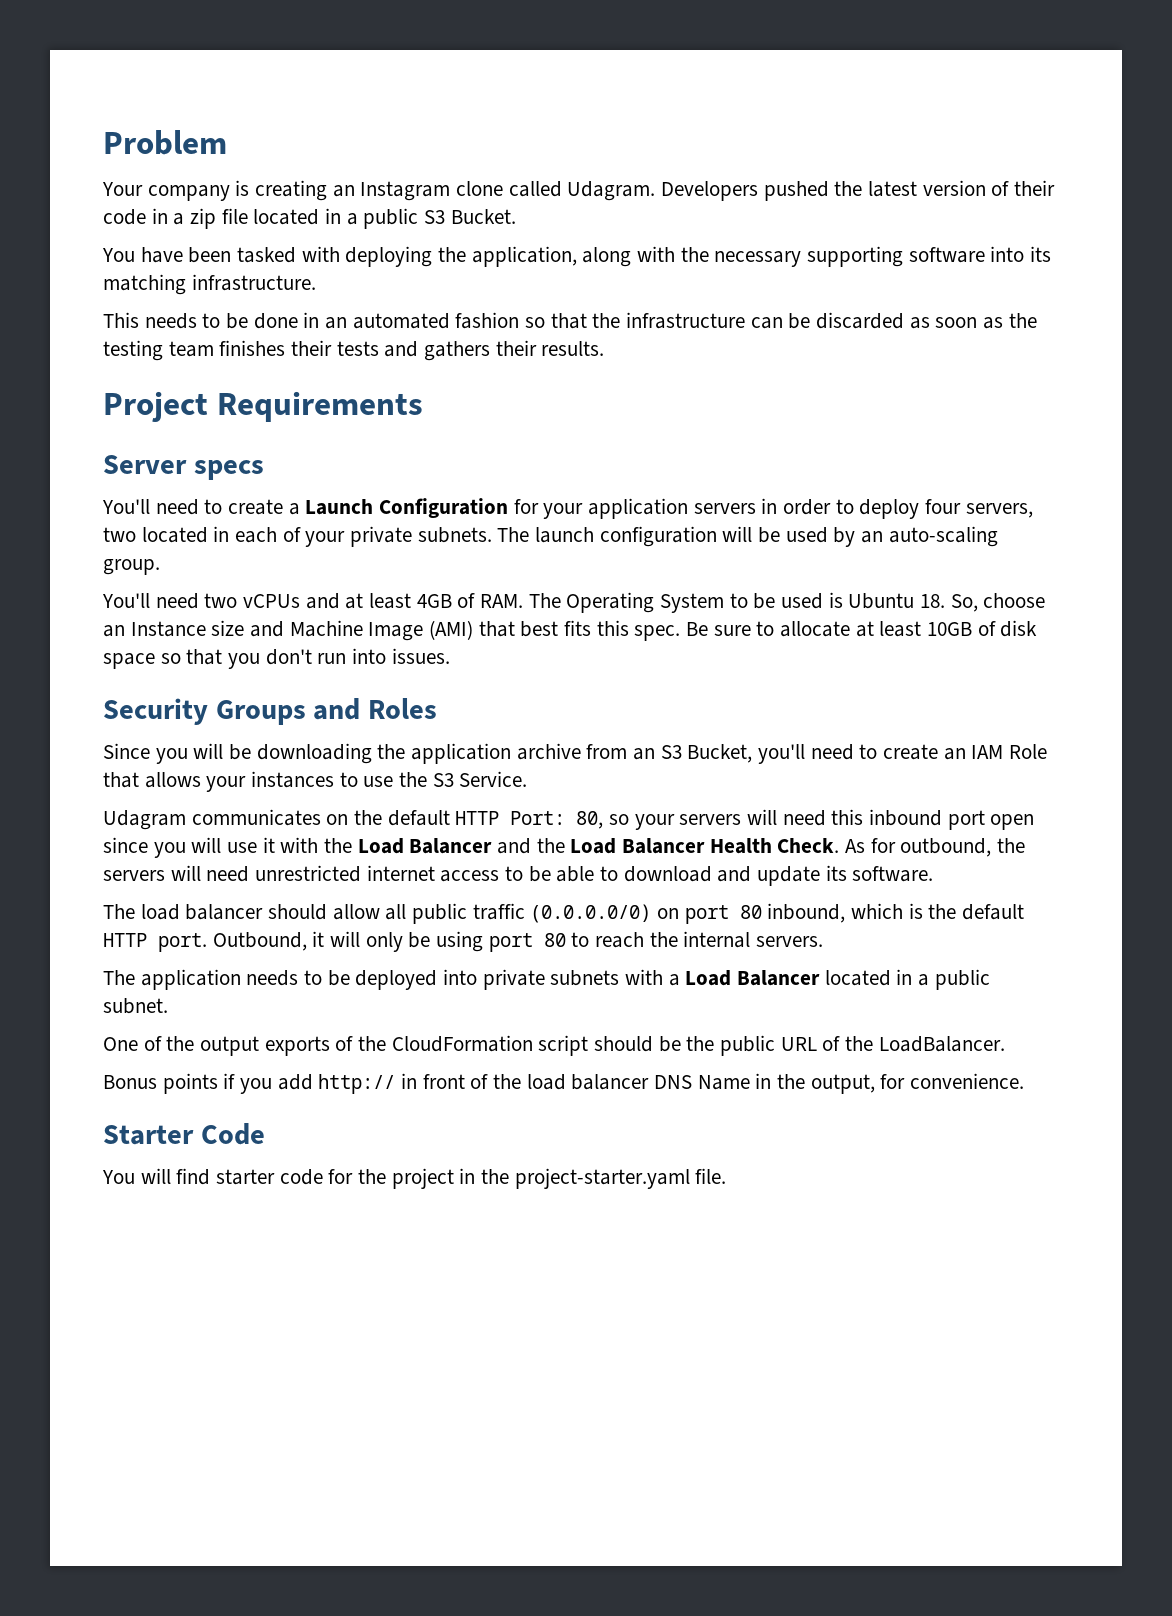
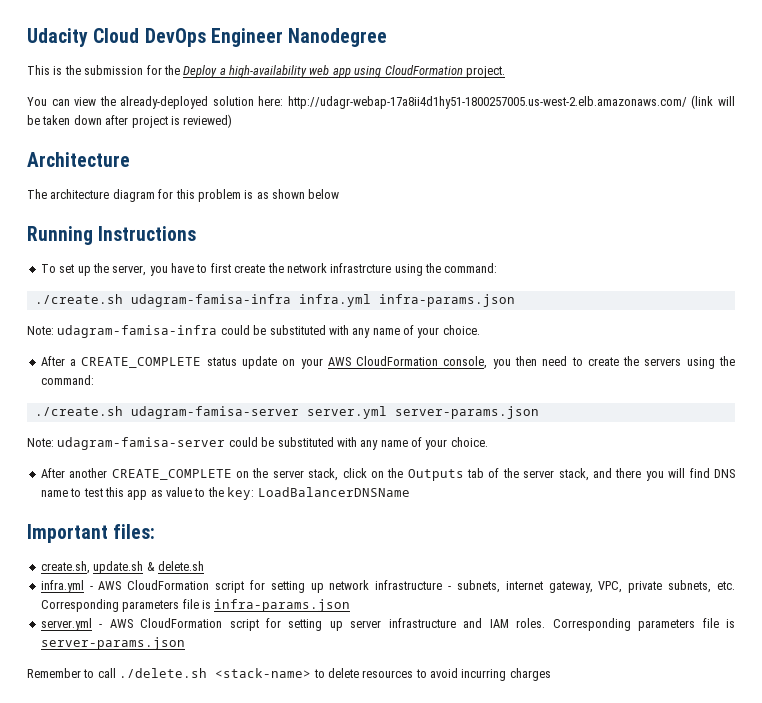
- Problem
- Your company is creating an Instagram clone called Udagram. Developers pushed the latest version of their code in a zip file located in a public S3 Bucket.
- You have been tasked with deploying the application, along with the necessary supporting software into its matching infrastructure.
- This needs to be done in an automated fashion so that the infrastructure can be discarded as soon as the testing team finishes their tests and gathers their results.
- Project Requirements
- Server specs
- You'll need to create a Launch Configuration for your application servers in order to deploy four servers, two located in each of your private subnets. The launch configuration will be used by an auto-scaling group.
- You'll need two vCPUs and at least 4GB of RAM. The Operating System to be used is Ubuntu 18. So, choose an Instance size and Machine Image (AMI) that best fits this spec. Be sure to allocate at least 10GB of disk space so that you don't run into issues.
- Security Groups and Roles
- Since you will be downloading the application archive from an S3 Bucket, you'll need to create an IAM Role that allows your instances to use the S3 Service.
- Udagram communicates on the default HTTP Port: 80, so your servers will need this inbound port open since you will use it with the Load Balancer and the Load Balancer Health Check. As for outbound, the servers will need unrestricted internet access to be able to download and update its software.
- The load balancer should allow all public traffic (0.0.0.0/0) on port 80 inbound, which is the default HTTP port. Outbound, it will only be using port 80 to reach the internal servers.
- The application needs to be deployed into private subnets with a Load Balancer located in a public subnet.
- One of the output exports of the CloudFormation script should be the public URL of the LoadBalancer.
- Bonus points if you add http:// in front of the load balancer DNS Name in the output, for convenience.
- Starter Code
- You will find starter code for the project in the project-starter.yaml file.
+ Udacity Cloud DevOps Engineer Nanodegree
+ This is the submission for the Deploy a high-availability web app using CloudFormation project.
+ You can view the already-deployed solution here: http://udagr-webap-17a8ii4d1hy51-1800257005.us-west-2.elb.amazonaws.com/ (link will be taken down after project is reviewed)
+ Architecture
+ The architecture diagram for this problem is as shown below
+ Running Instructions
+ To set up the server, you have to first create the network infrastrcture using the command:
+ ./create.sh udagram-famisa-infra infra.yml infra-params.json
+ Note: udagram-famisa-infra could be substituted with any name of your choice.
+ After a CREATE_COMPLETE status update on your AWS CloudFormation console, you then need to create the servers using the command:
+ ./create.sh udagram-famisa-server server.yml server-params.json
+ Note: udagram-famisa-server could be substituted with any name of your choice.
+ After another CREATE_COMPLETE on the server stack, click on the Outputs tab of the server stack, and there you will find DNS name to test this app as value to the key: LoadBalancerDNSName
+ Important files:
+ create.sh, update.sh & delete.sh
+ infra.yml - AWS CloudFormation script for setting up network infrastructure - subnets, internet gateway, VPC, private subnets, etc. Corresponding parameters file is infra-params.json
+ server.yml - AWS CloudFormation script for setting up server infrastructure and IAM roles. Corresponding parameters file is server-params.json
+ Remember to call ./delete.sh <stack-name> to delete resources to avoid incurring charges

